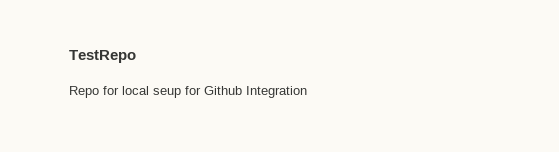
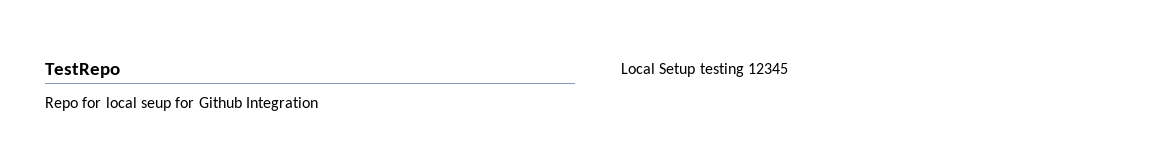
+ Local Setup testing 12345

